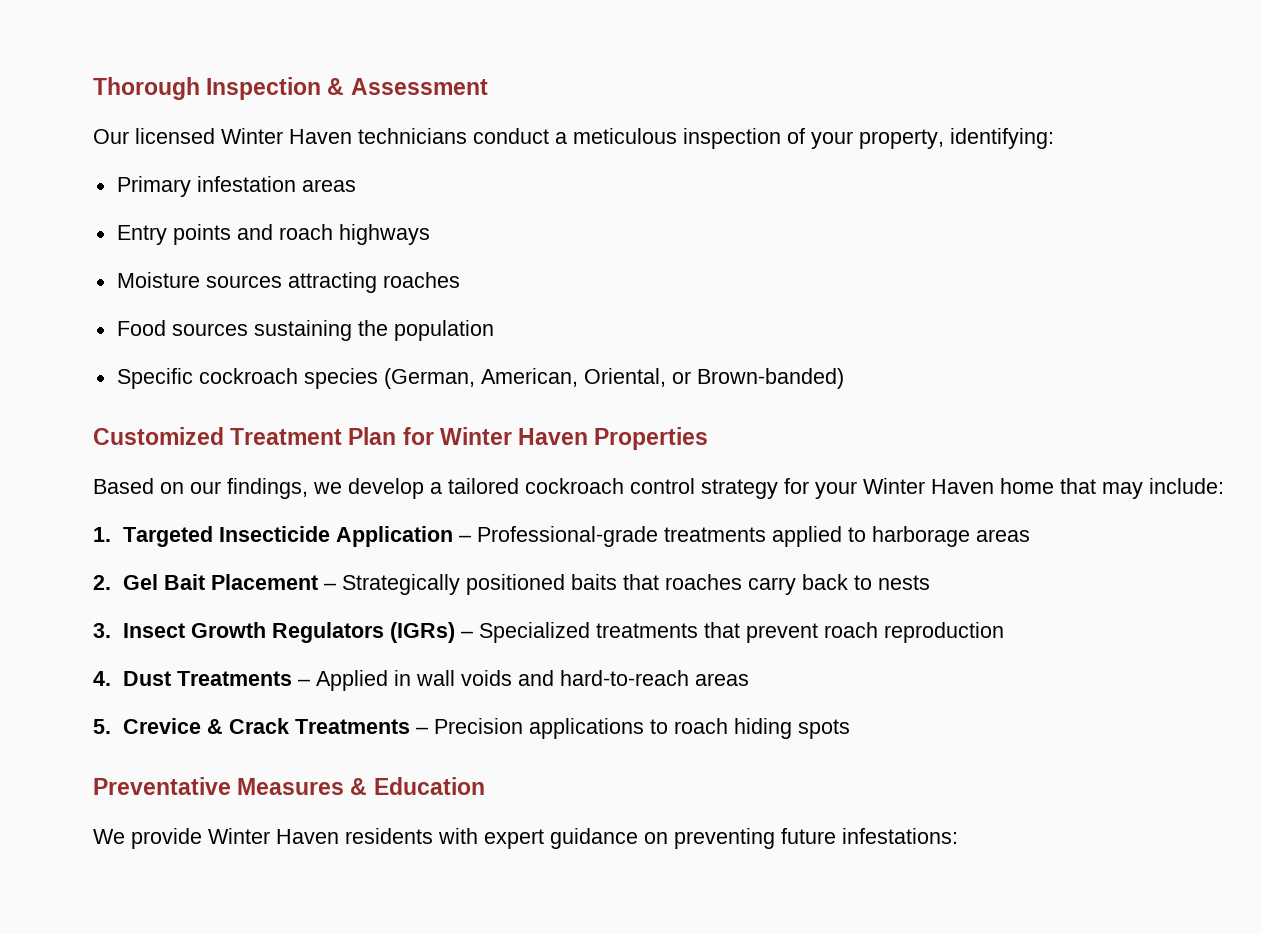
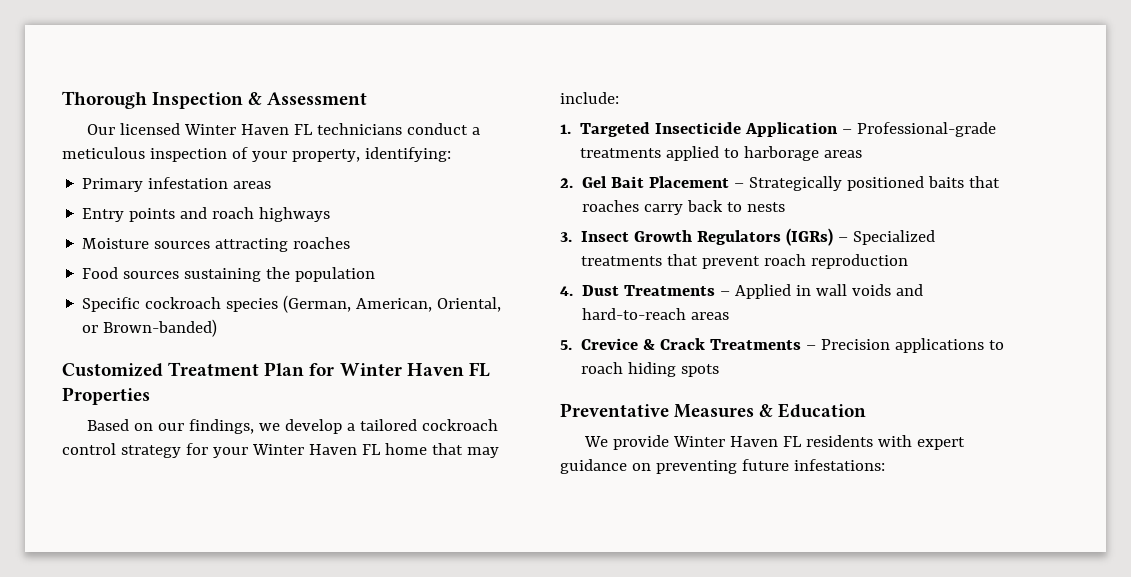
- Our licensed Winter Haven technicians conduct a meticulous inspection of your property, identifying:
+ Our licensed Winter Haven FL technicians conduct a meticulous inspection of your property, identifying:
- Customized Treatment Plan for Winter Haven Properties
+ Customized Treatment Plan for Winter Haven FL Properties
- Based on our findings, we develop a tailored cockroach control strategy for your Winter Haven home that may include:
+ Based on our findings, we develop a tailored cockroach control strategy for your Winter Haven FL home that may include:
- We provide Winter Haven residents with expert guidance on preventing future infestations:
+ We provide Winter Haven FL residents with expert guidance on preventing future infestations:

